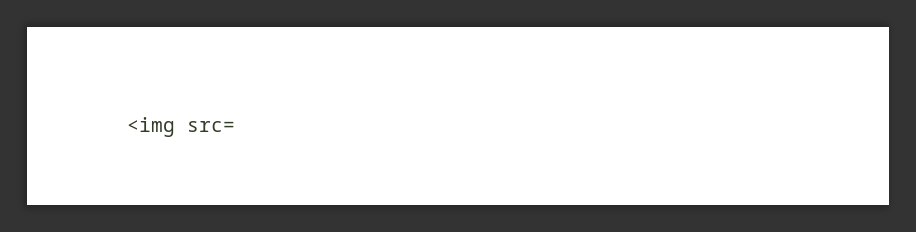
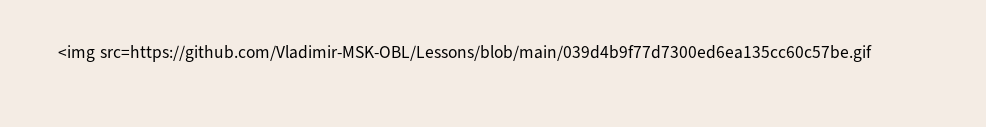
- <img src=
+ <img src=https://github.com/Vladimir-MSK-OBL/Lessons/blob/main/039d4b9f77d7300ed6ea135cc60c57be.gif

